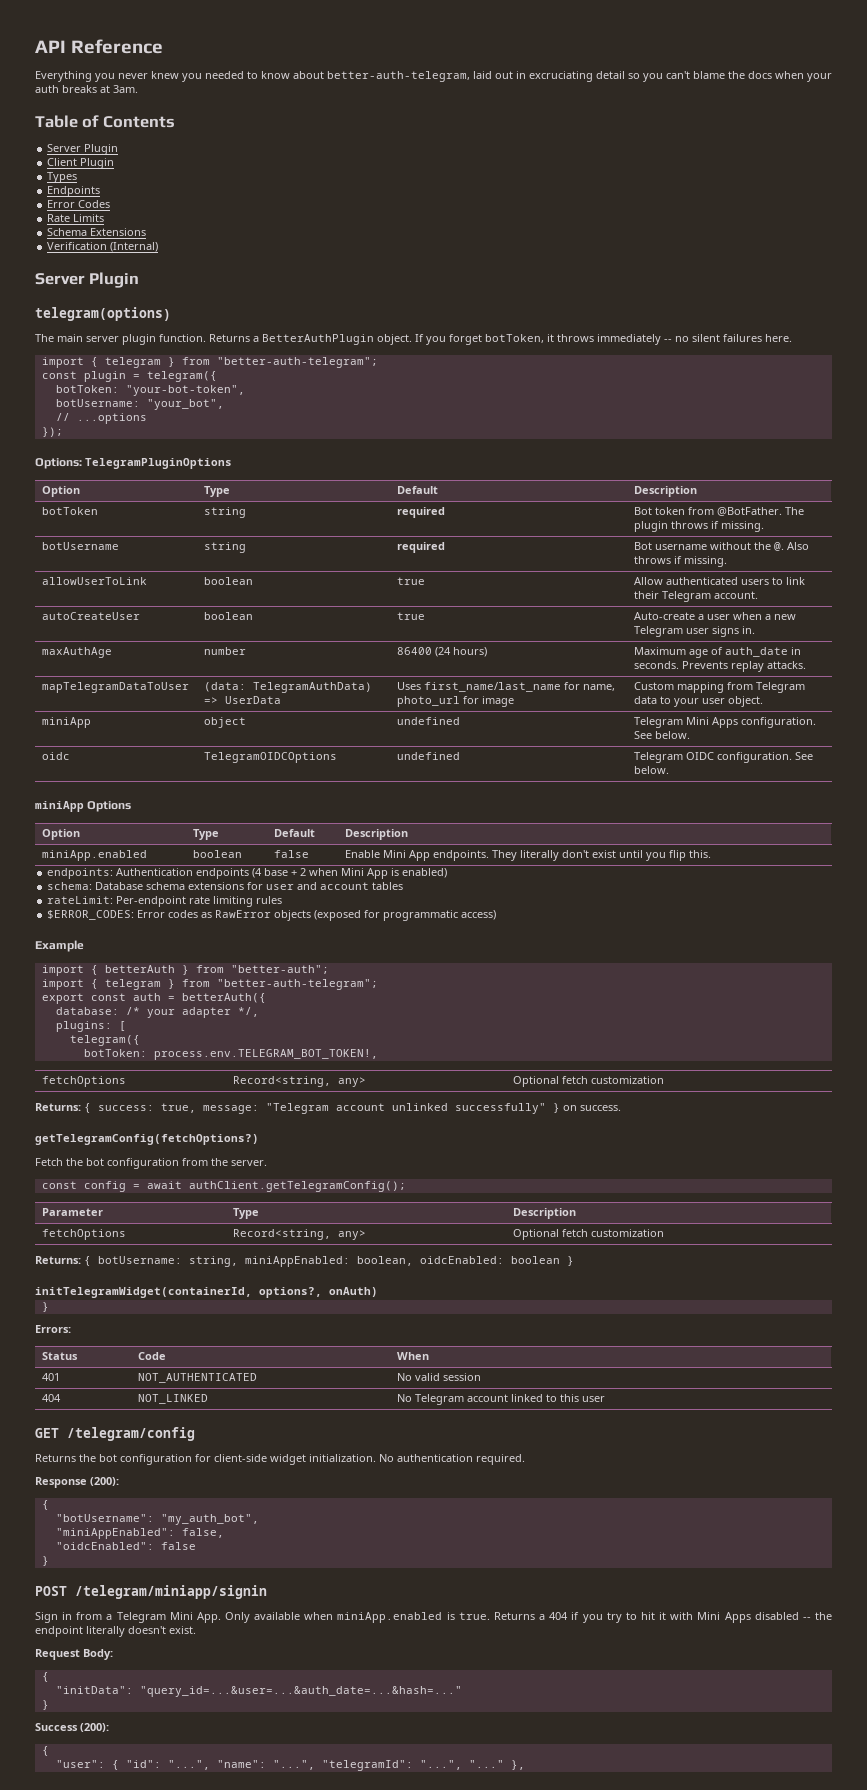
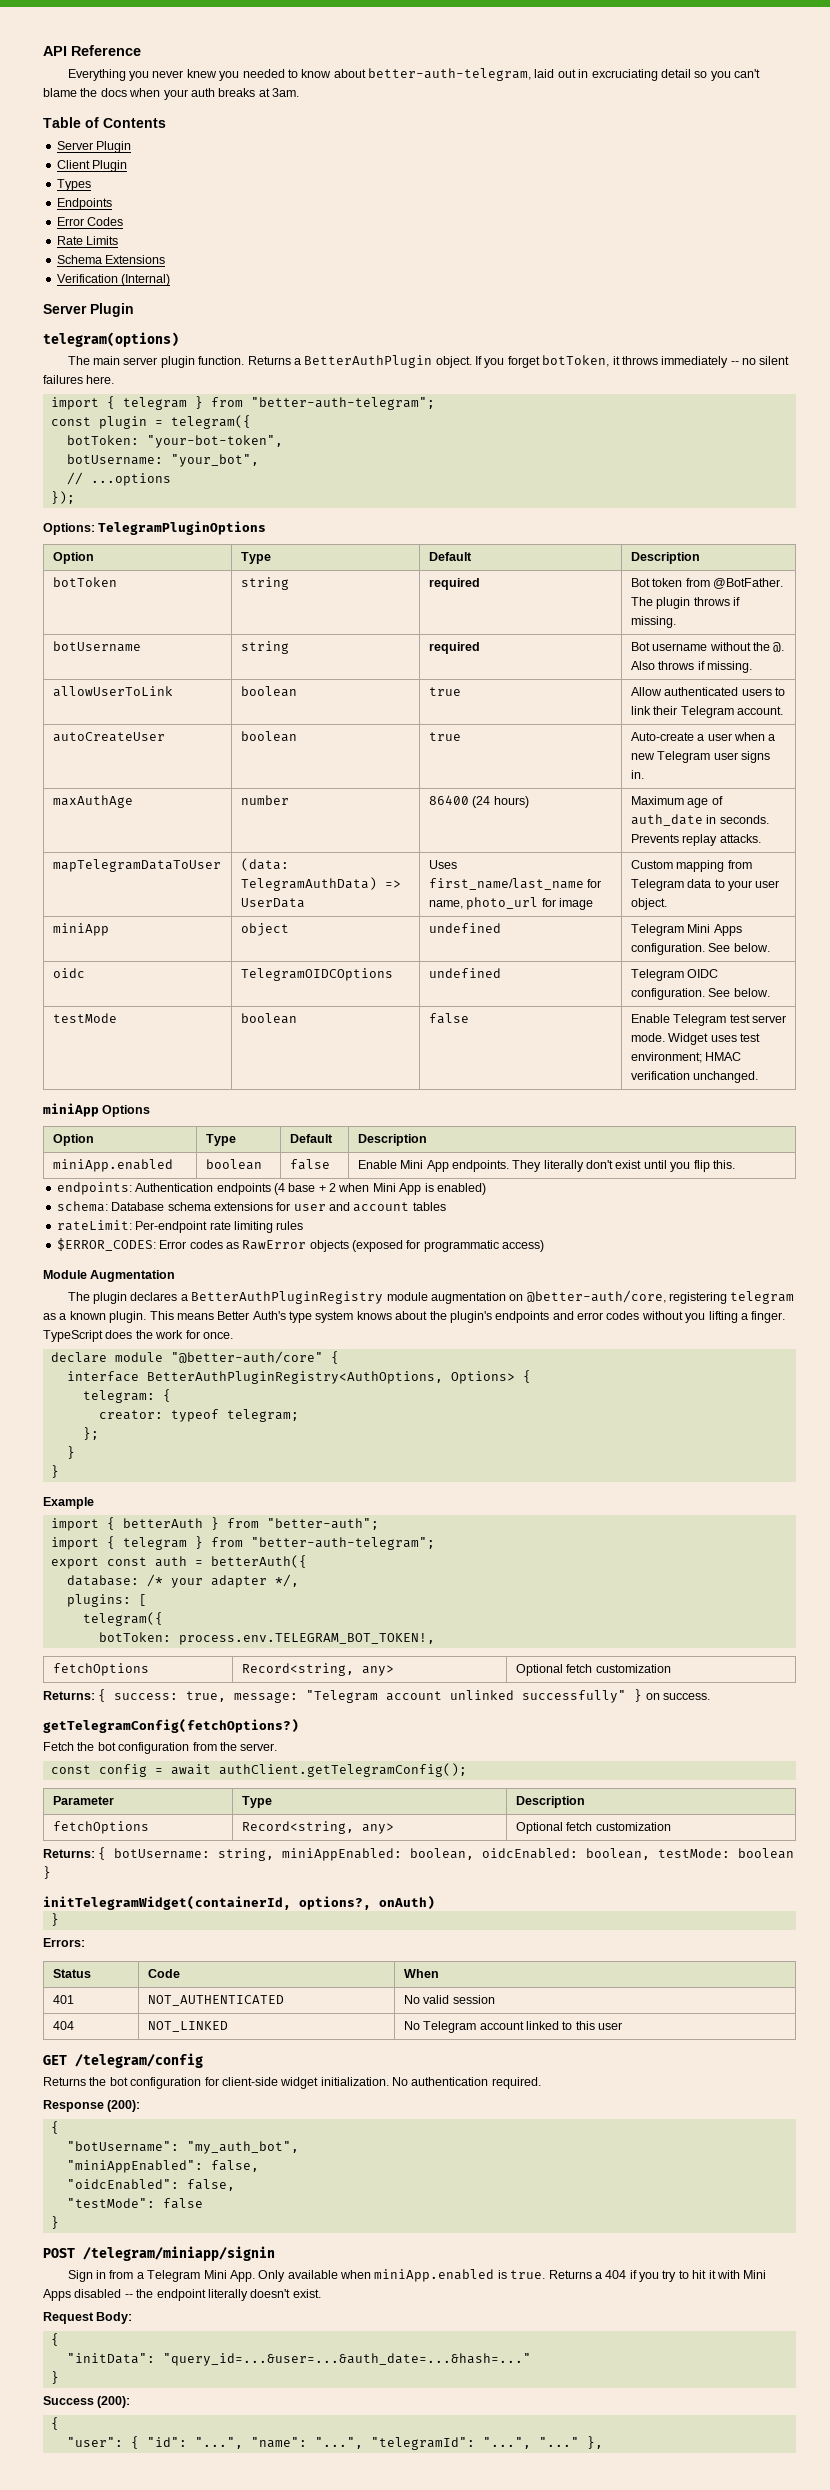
+ testMode | boolean | false | Enable Telegram test server mode. Widget uses test environment; HMAC verification unchanged.
+ Module Augmentation
+ The plugin declares a BetterAuthPluginRegistry module augmentation on @better-auth/core, registering telegram as a known plugin. This means Better Auth's type system knows about the plugin's endpoints and error codes without you lifting a finger. TypeScript does the work for once.
+ declare module "@better-auth/core" {
+ interface BetterAuthPluginRegistry<AuthOptions, Options> {
+ telegram: {
+ creator: typeof telegram;
+ };
+ }
+ }
- Returns: { botUsername: string, miniAppEnabled: boolean, oidcEnabled: boolean }
+ Returns: { botUsername: string, miniAppEnabled: boolean, oidcEnabled: boolean, testMode: boolean }
- "oidcEnabled": false
+ "oidcEnabled": false,
+ "testMode": false

